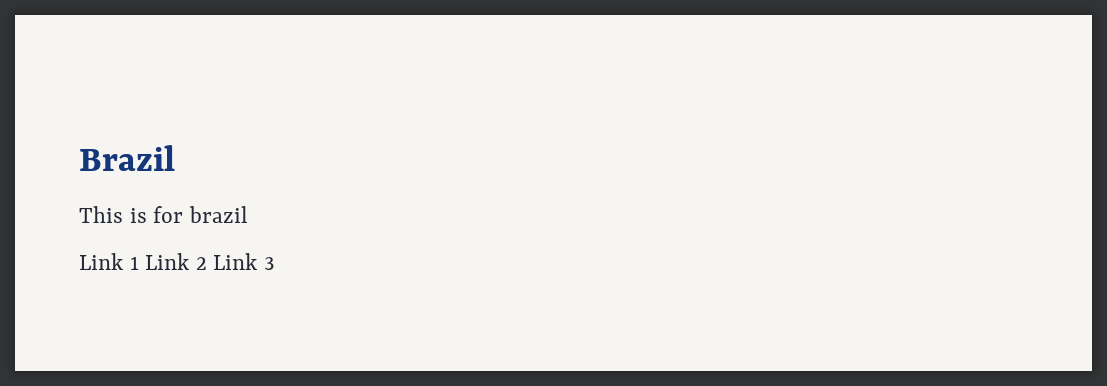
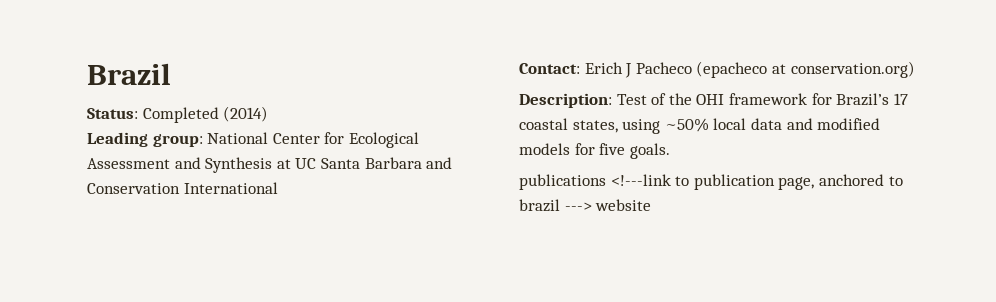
- This is for brazil
- Link 1 Link 2 Link 3
+ Status: Completed (2014)
+ Leading group: National Center for Ecological Assessment and Synthesis at UC Santa Barbara and Conservation International
+ Contact: Erich J Pacheco (epacheco at conservation.org)
+ Description: Test of the OHI framework for Brazil’s 17 coastal states, using ~50% local data and modified models for five goals.
+ publications <!---link to publication page, anchored to brazil ---> website

